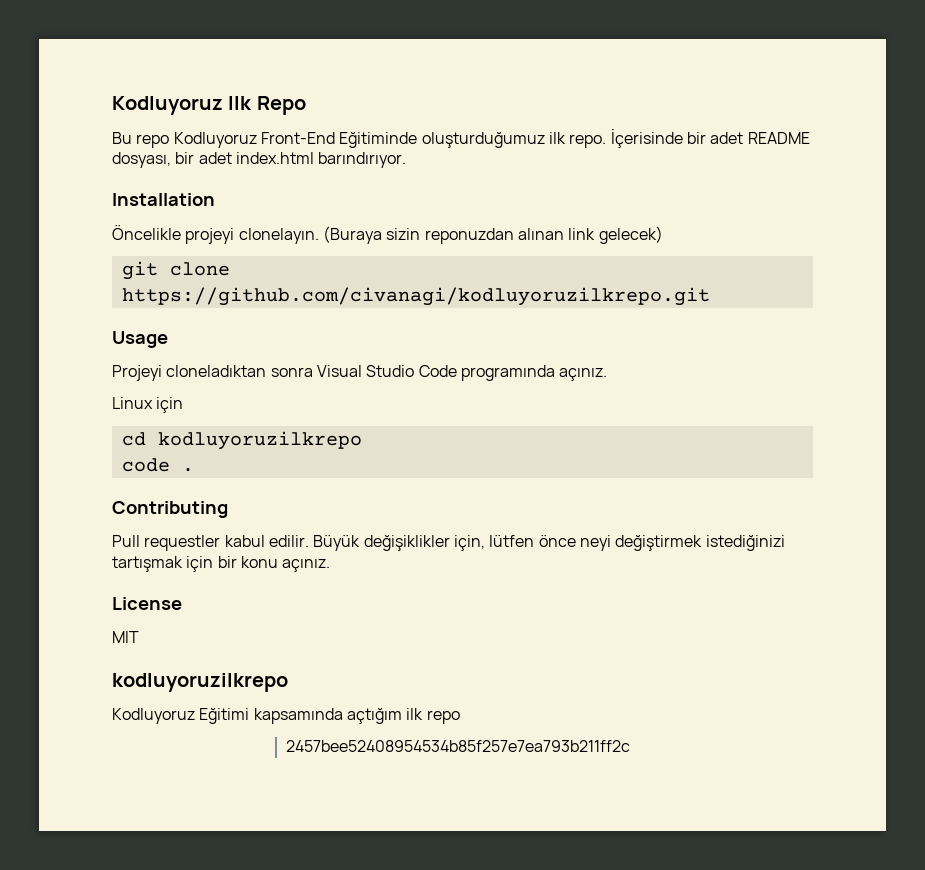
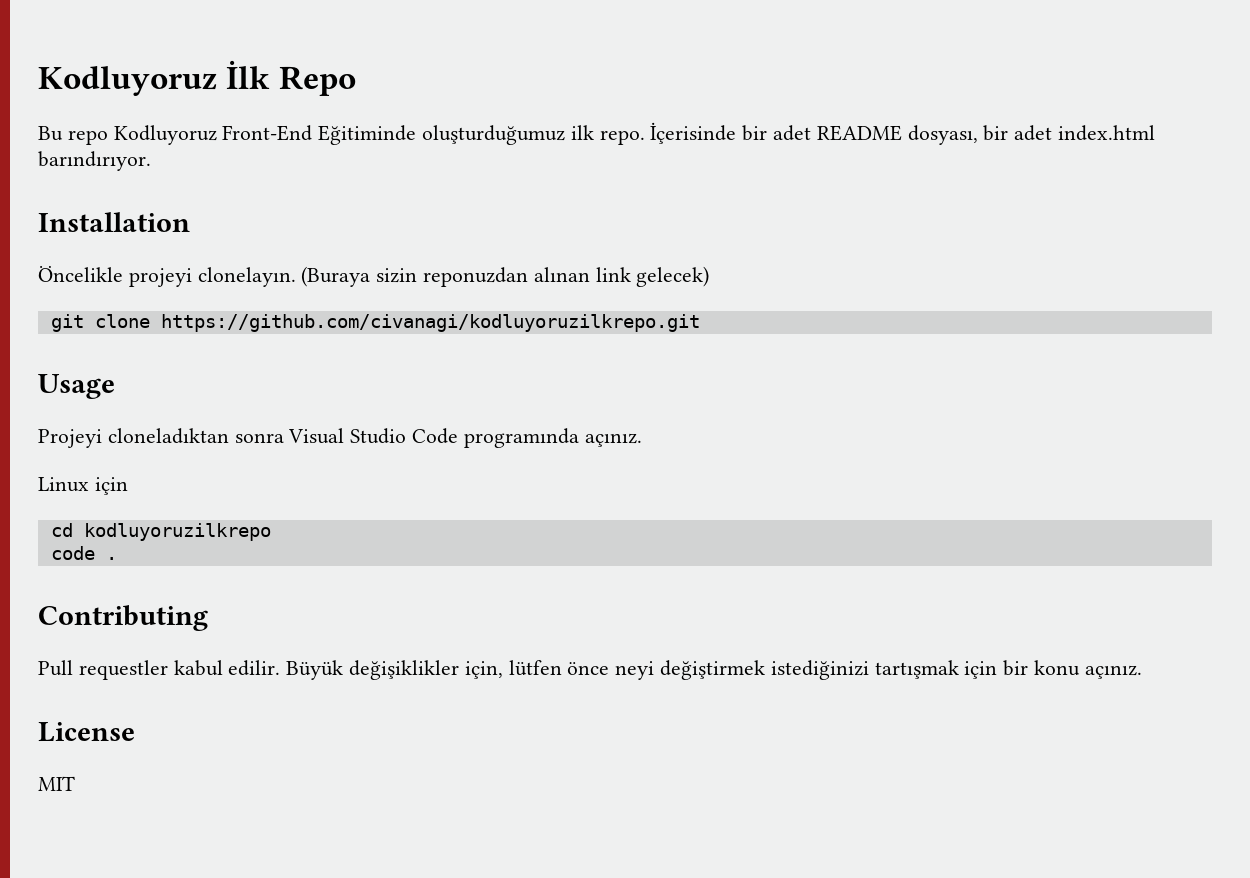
- Kodluyoruz Ilk Repo
+ Kodluyoruz İlk Repo
  MIT
- kodluyoruzilkrepo
- Kodluyoruz Eğitimi kapsamında açtığım ilk repo
- 2457bee52408954534b85f257e7ea793b211ff2c

